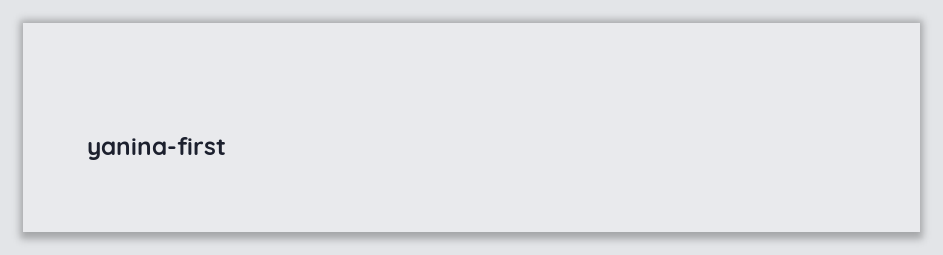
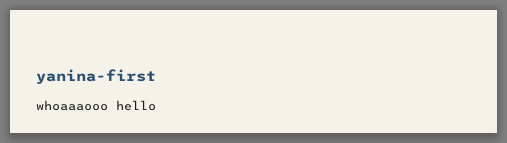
+ whoaaaooo hello

